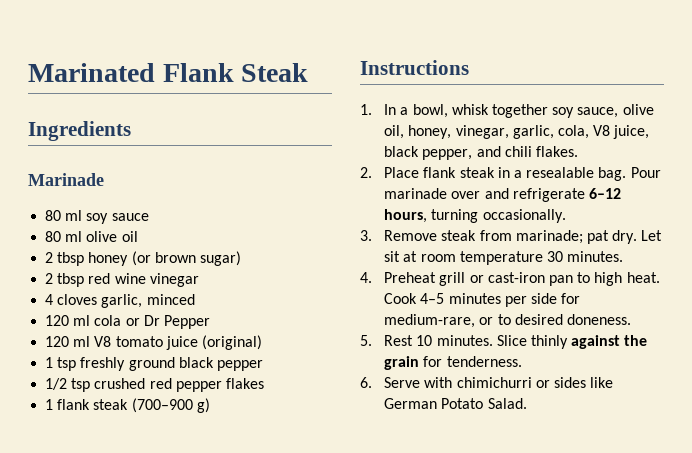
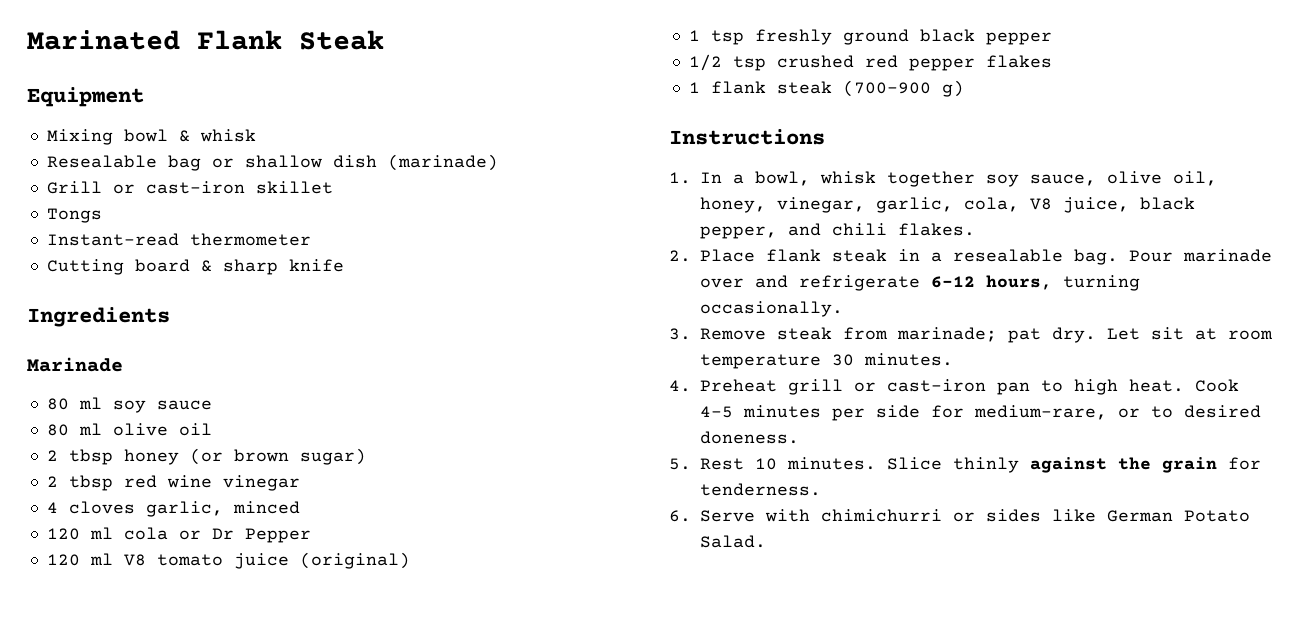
+ Equipment
+ Mixing bowl & whisk
+ Resealable bag or shallow dish (marinade)
+ Grill or cast-iron skillet
+ Tongs
+ Instant-read thermometer
+ Cutting board & sharp knife

